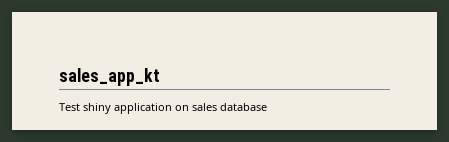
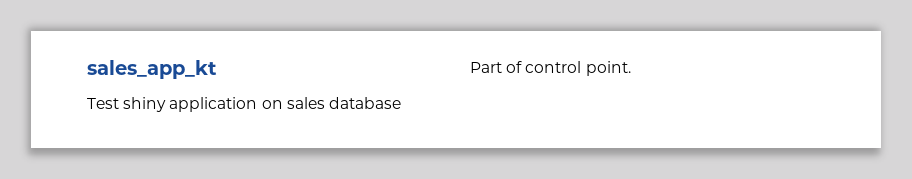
+ Part of control point.

